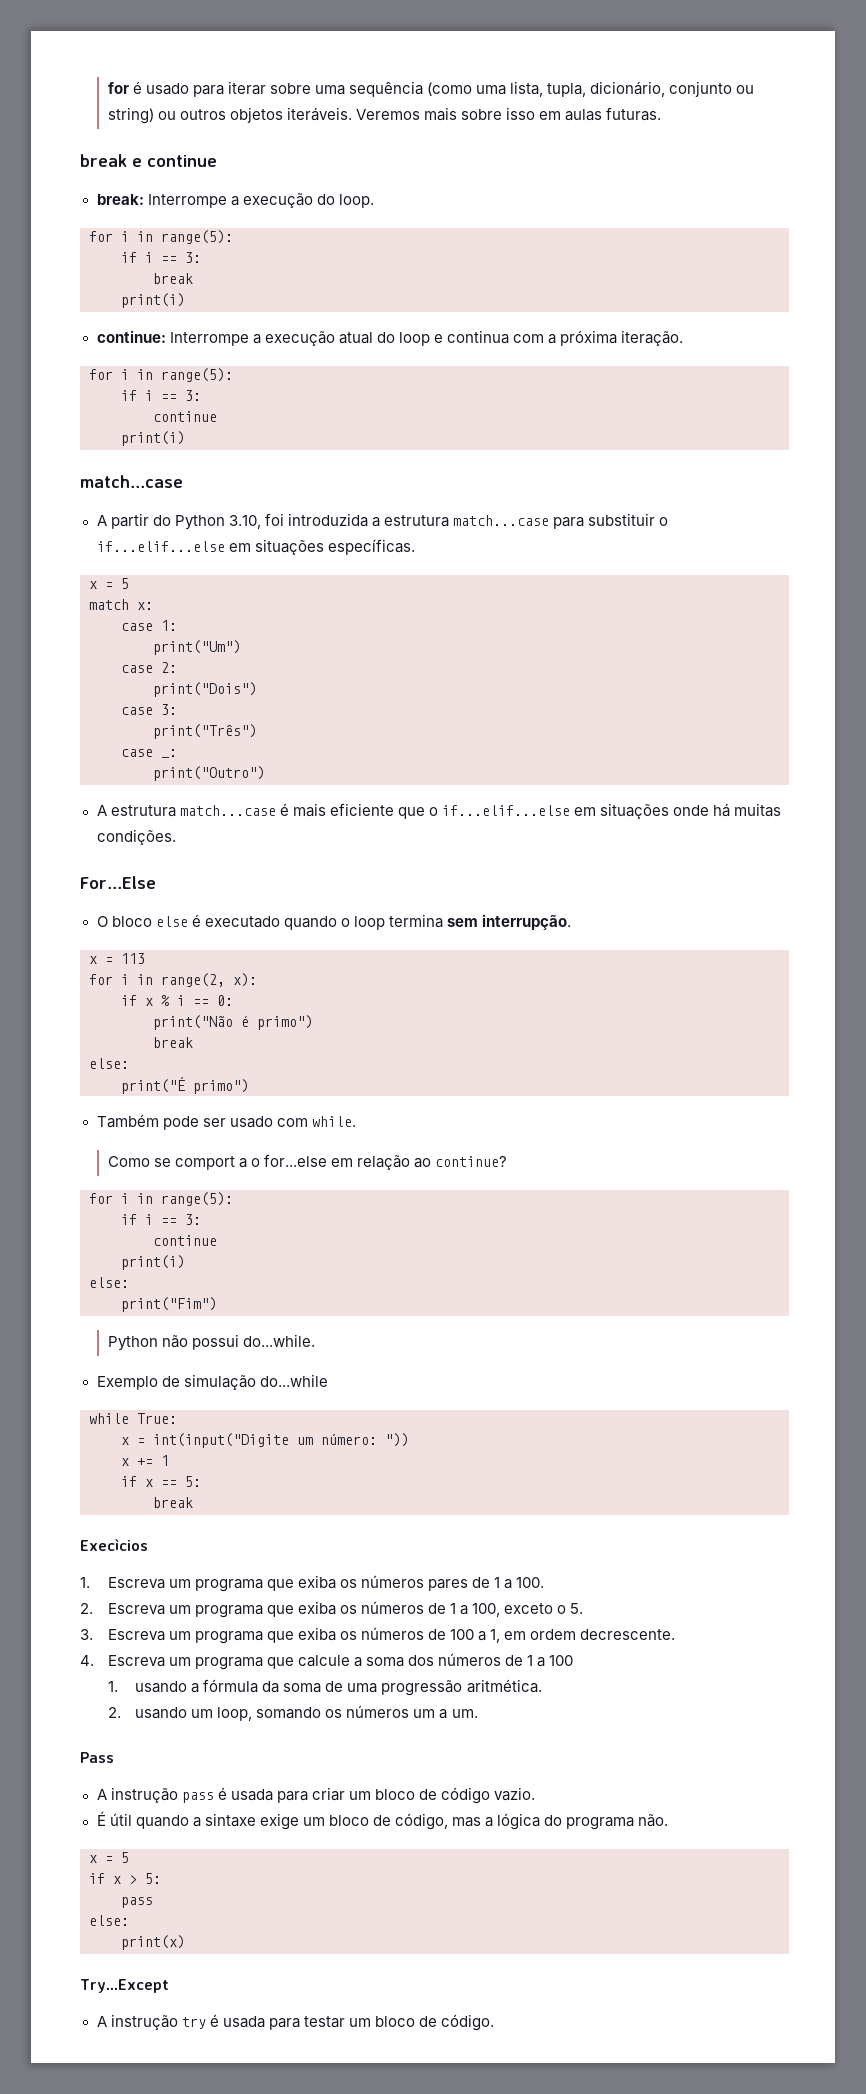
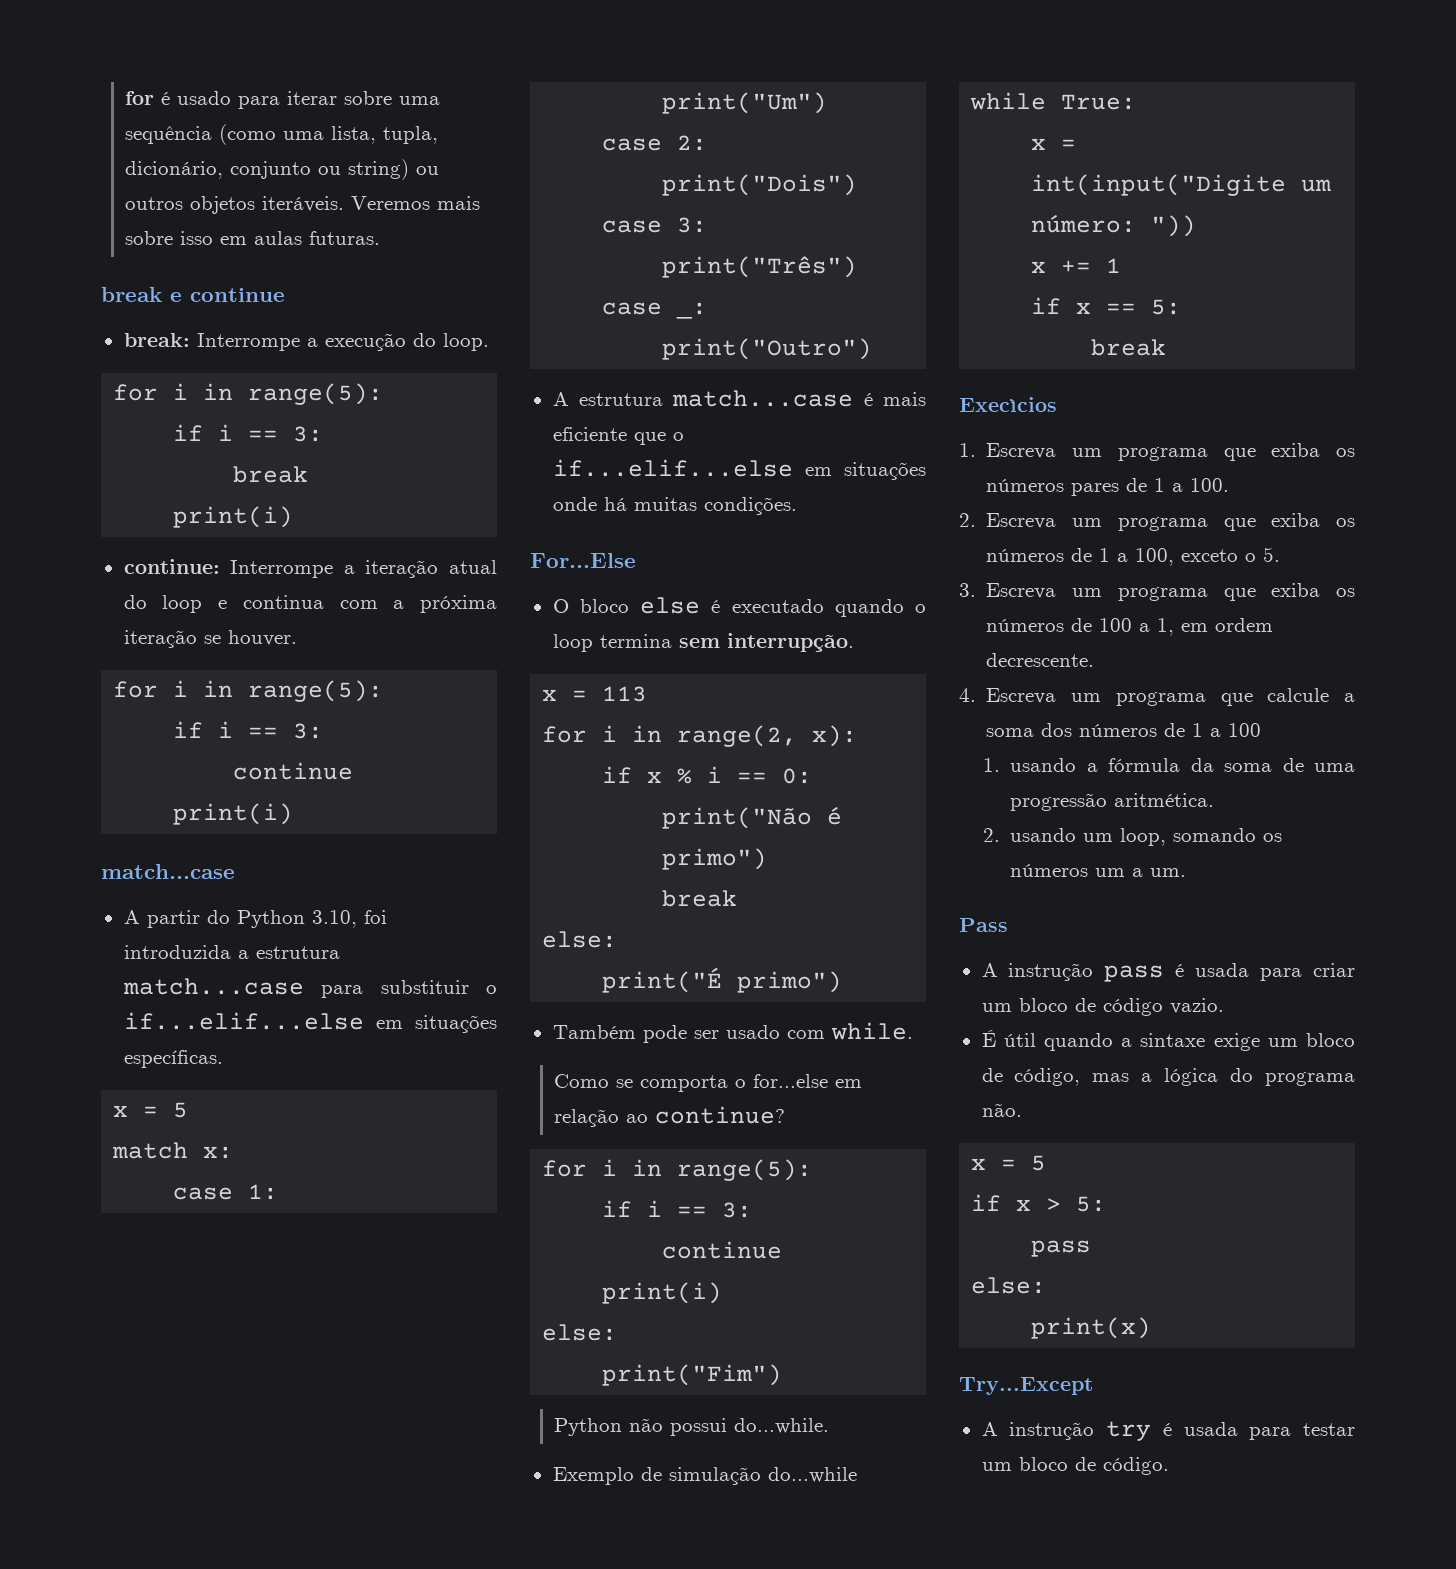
- continue: Interrompe a execução atual do loop e continua com a próxima iteração.
+ continue: Interrompe a iteração atual do loop e continua com a próxima iteração se houver.
- Como se comport a o for...else em relação ao continue?
+ Como se comporta o for...else em relação ao continue?

